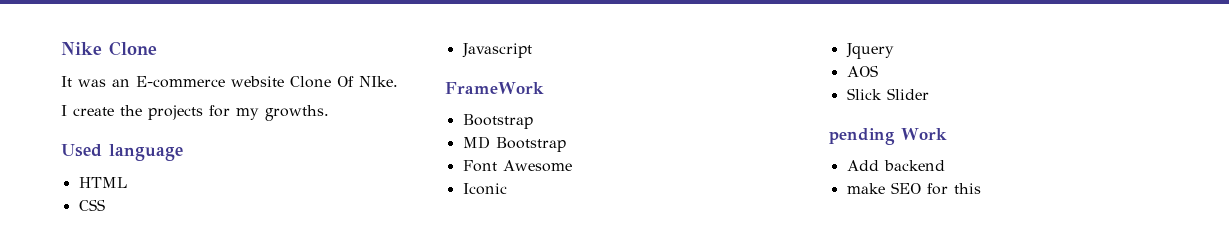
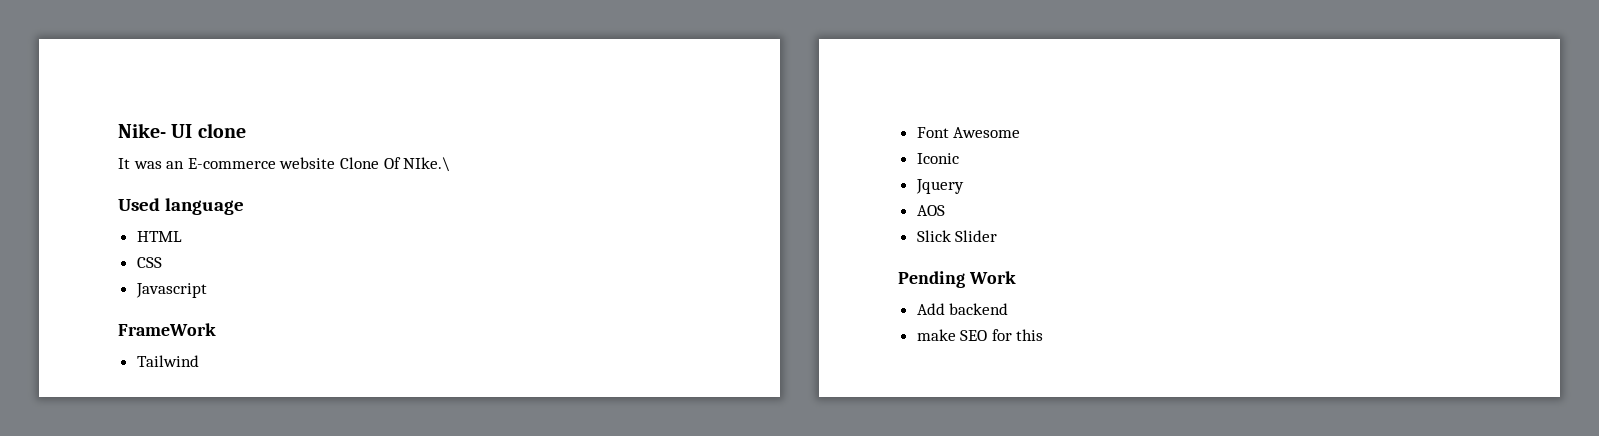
- Nike Clone
+ Nike- UI clone
- It was an E-commerce website Clone Of NIke.
- I create the projects for my growths.
+ It was an E-commerce website Clone Of NIke.\
  FrameWork
- Bootstrap
- MD Bootstrap
+ Tailwind
- pending Work
+ Pending Work

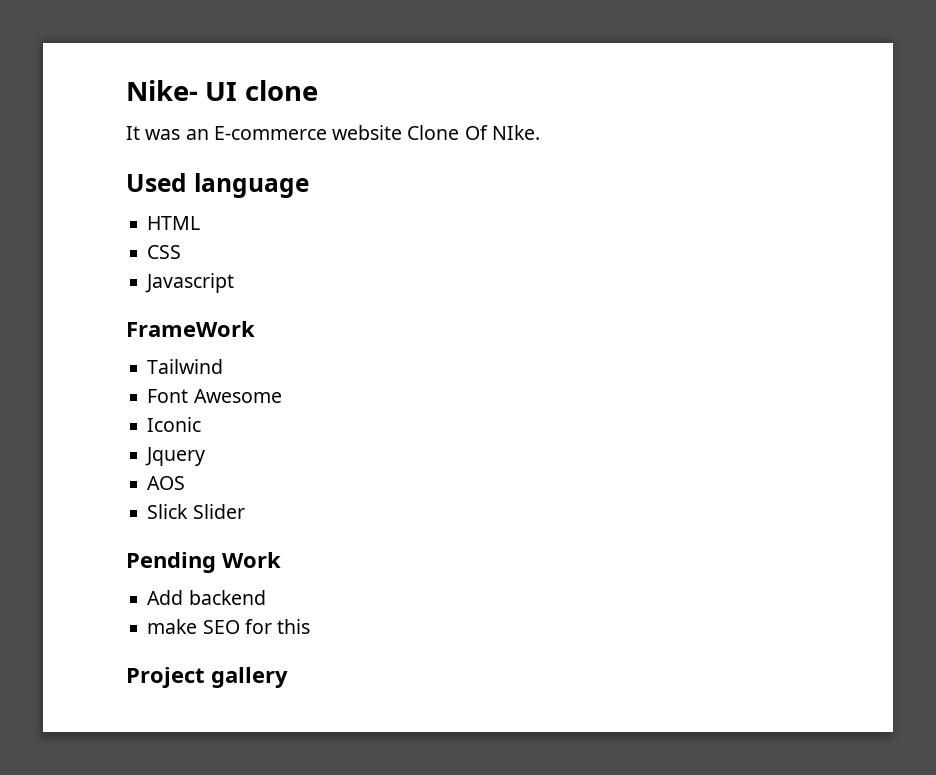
- It was an E-commerce website Clone Of NIke.\
+ It was an E-commerce website Clone Of NIke.
+ Project gallery

